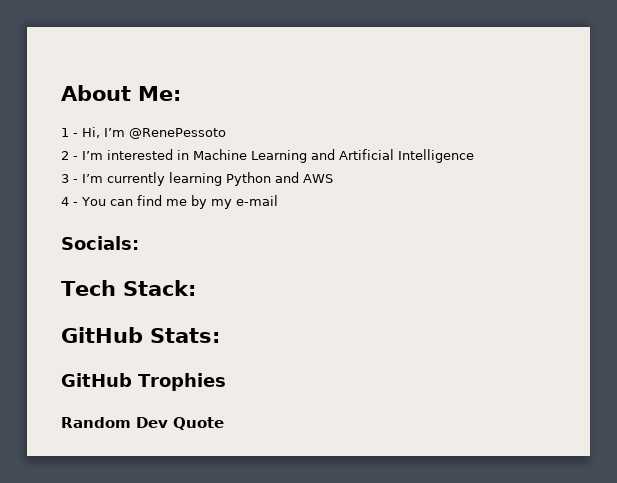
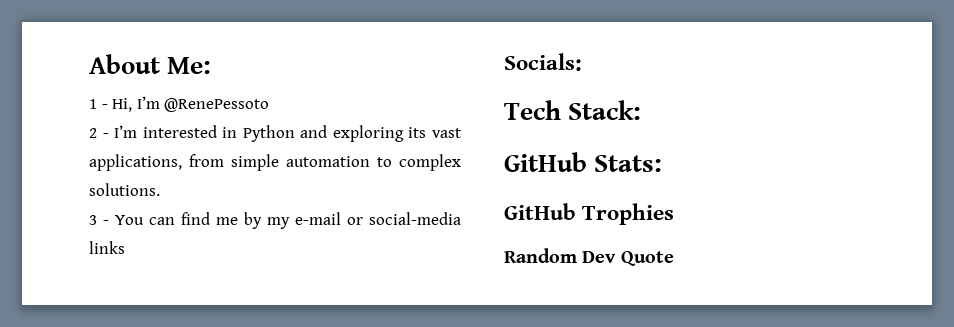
- 2 - I’m interested in Machine Learning and Artificial Intelligence
- 3 - I’m currently learning Python and AWS
- 4 - You can find me by my e-mail
+ 2 - I’m interested in Python and exploring its vast applications, from simple automation to complex solutions.
+ 3 - You can find me by my e-mail or social-media links

